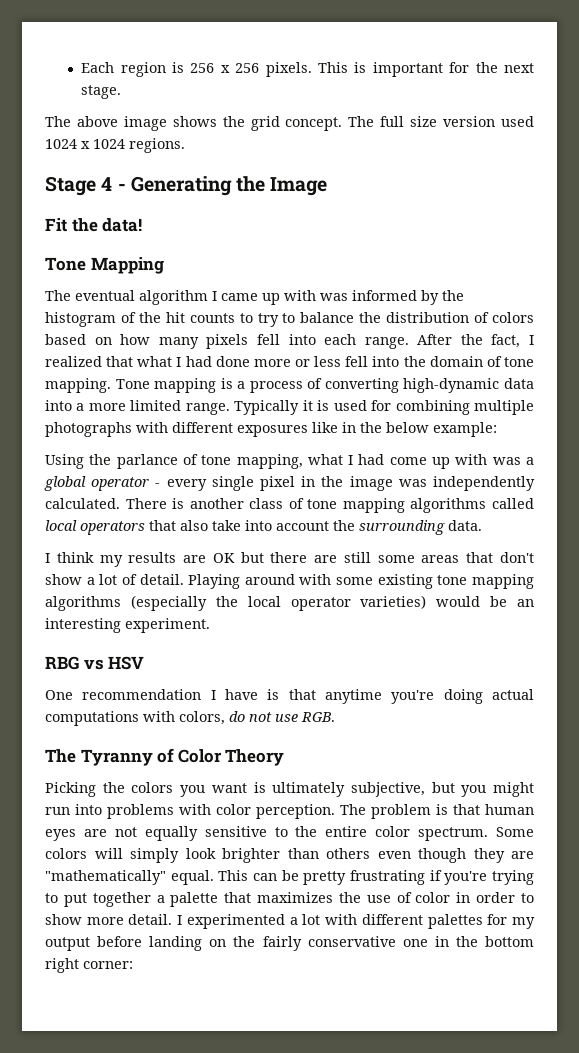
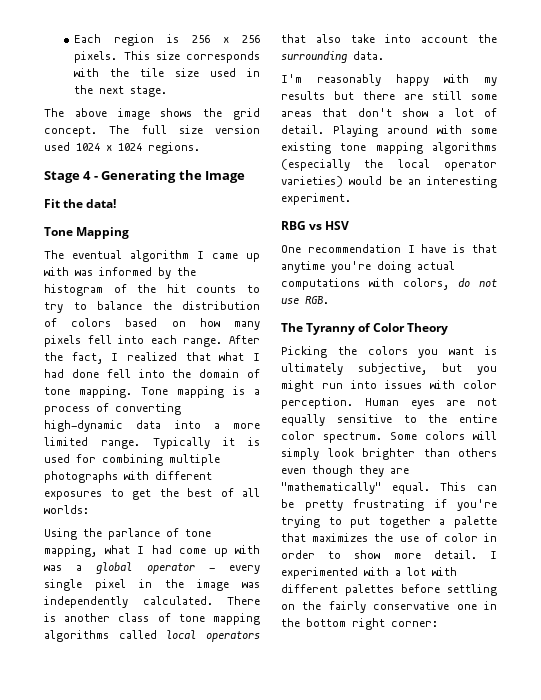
- This is important for the next stage.
+ This size corresponds with the tile size used in the next stage.
- After the fact, I realized that what I had done more or less fell into the domain of tone mapping.
+ After the fact, I realized that what I had done fell into the domain of tone mapping.
- Typically it is used for combining multiple photographs with different exposures like in the below example:
+ Typically it is used for combining multiple photographs with different exposures to get the best of all worlds:
- I think my results are OK but there are still some areas that don't show a lot of detail.
+ I'm reasonably happy with my results but there are still some areas that don't show a lot of detail.
- Picking the colors you want is ultimately subjective, but you might run into problems with color perception.
+ Picking the colors you want is ultimately subjective, but you might run into issues with color perception.
- The problem is that human eyes are not equally sensitive to the entire color spectrum.
+ Human eyes are not equally sensitive to the entire color spectrum.
- I experimented a lot with different palettes for my output before landing on the fairly conservative one in the bottom right corner:
+ I experimented with a lot with different palettes before settling on the fairly conservative one in the bottom right corner:

